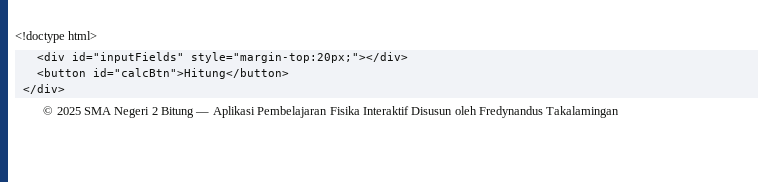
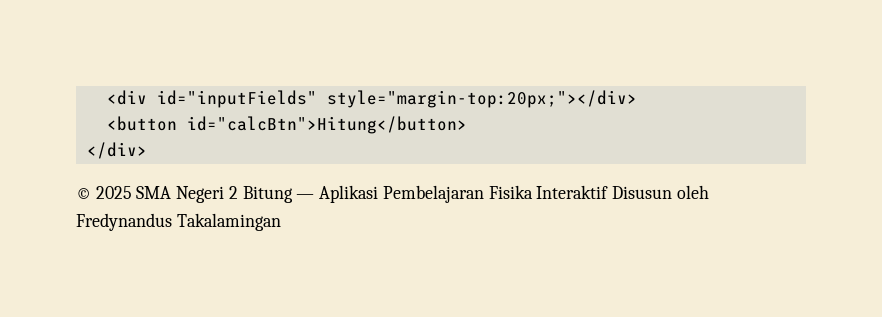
- <!doctype html>

